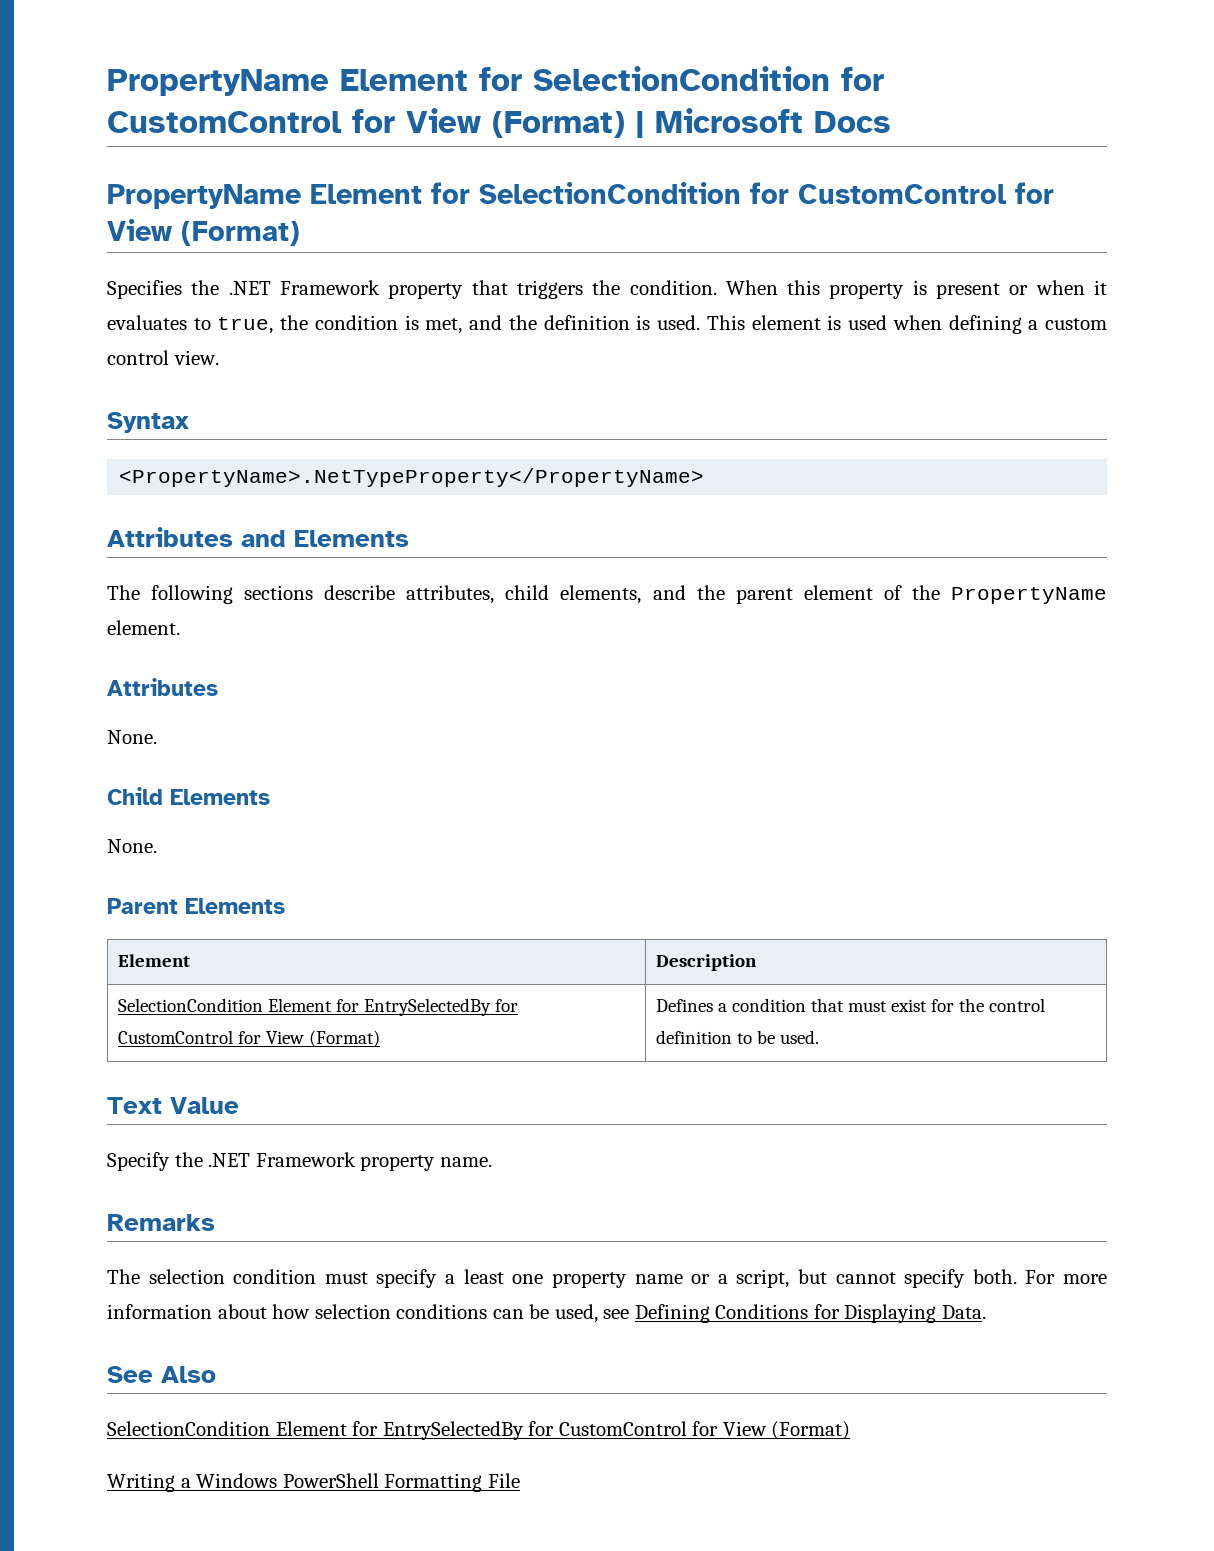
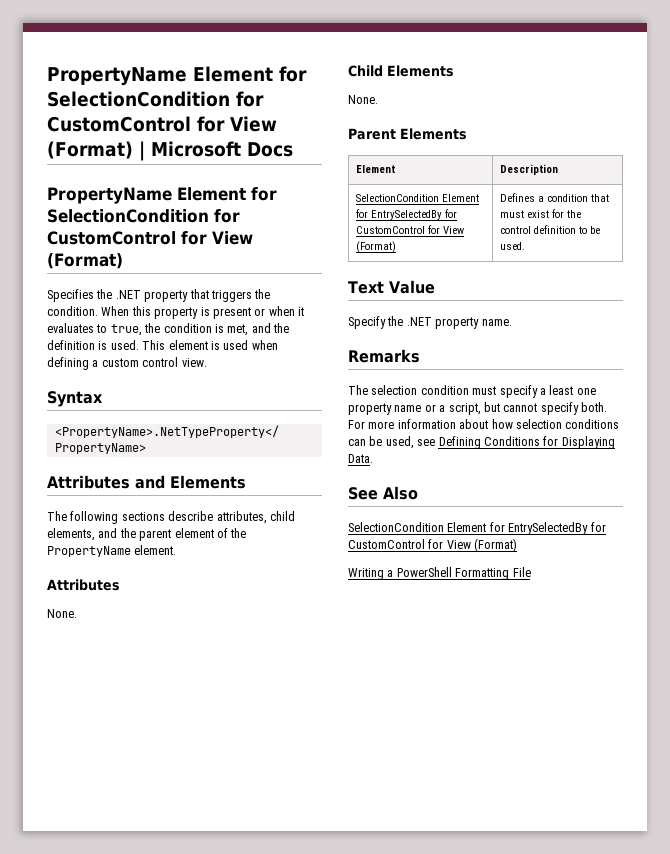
- Specifies the .NET Framework property that triggers the condition.
+ Specifies the .NET property that triggers the condition.
- Specify the .NET Framework property name.
+ Specify the .NET property name.
- Writing a Windows PowerShell Formatting File
+ Writing a PowerShell Formatting File

